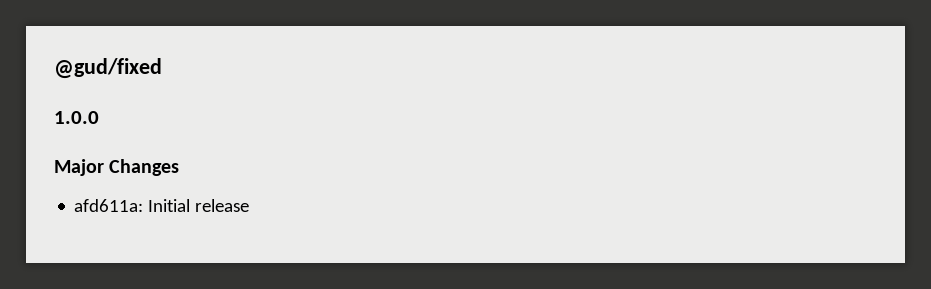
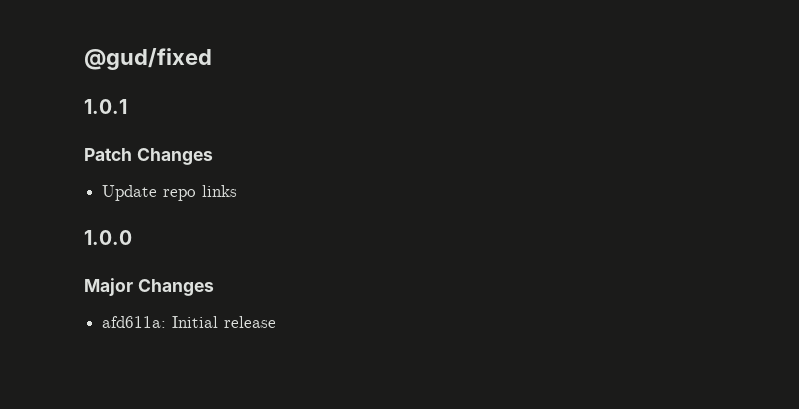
+ 1.0.1
+ Patch Changes
+ Update repo links

